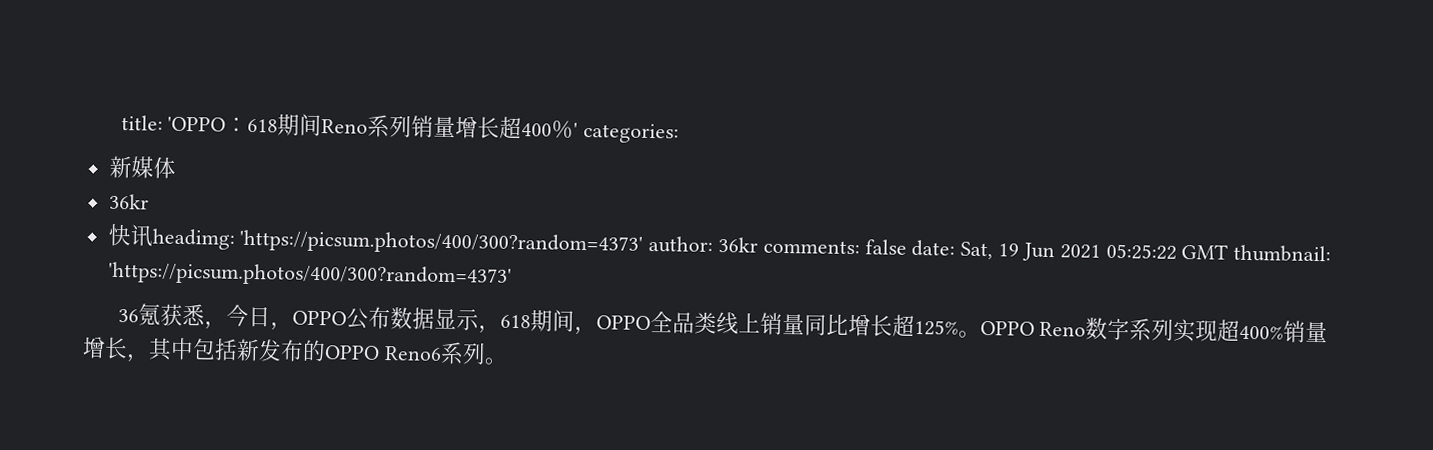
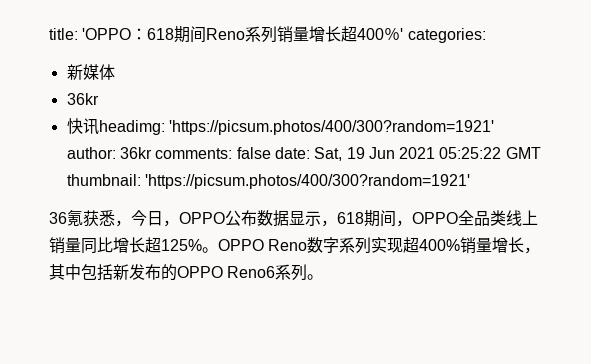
- 快讯headimg: 'https://picsum.photos/400/300?random=4373' author: 36kr comments: false date: Sat, 19 Jun 2021 05:25:22 GMT thumbnail: 'https://picsum.photos/400/300?random=4373'
+ 快讯headimg: 'https://picsum.photos/400/300?random=1921' author: 36kr comments: false date: Sat, 19 Jun 2021 05:25:22 GMT thumbnail: 'https://picsum.photos/400/300?random=1921'

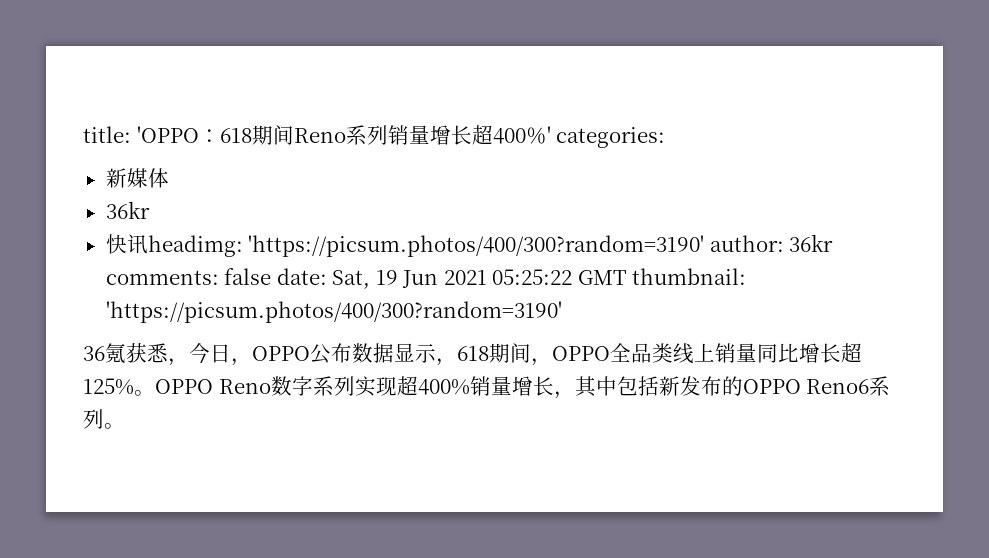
- 快讯headimg: 'https://picsum.photos/400/300?random=1921' author: 36kr comments: false date: Sat, 19 Jun 2021 05:25:22 GMT thumbnail: 'https://picsum.photos/400/300?random=1921'
+ 快讯headimg: 'https://picsum.photos/400/300?random=3190' author: 36kr comments: false date: Sat, 19 Jun 2021 05:25:22 GMT thumbnail: 'https://picsum.photos/400/300?random=3190'

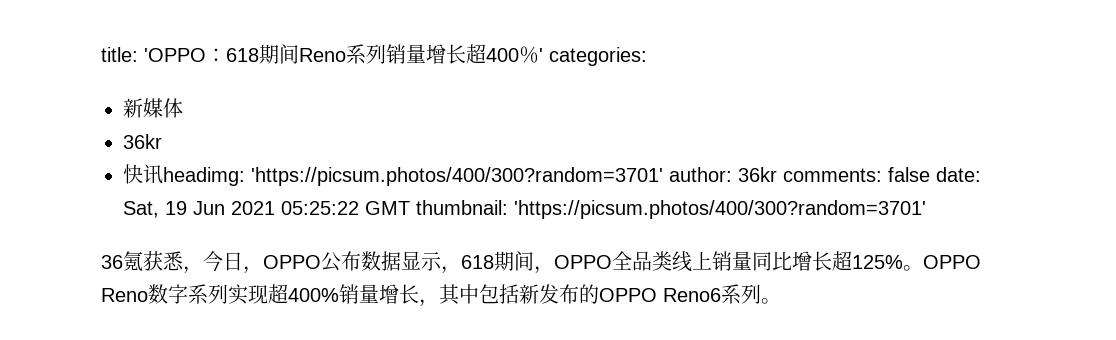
- 快讯headimg: 'https://picsum.photos/400/300?random=3190' author: 36kr comments: false date: Sat, 19 Jun 2021 05:25:22 GMT thumbnail: 'https://picsum.photos/400/300?random=3190'
+ 快讯headimg: 'https://picsum.photos/400/300?random=3701' author: 36kr comments: false date: Sat, 19 Jun 2021 05:25:22 GMT thumbnail: 'https://picsum.photos/400/300?random=3701'

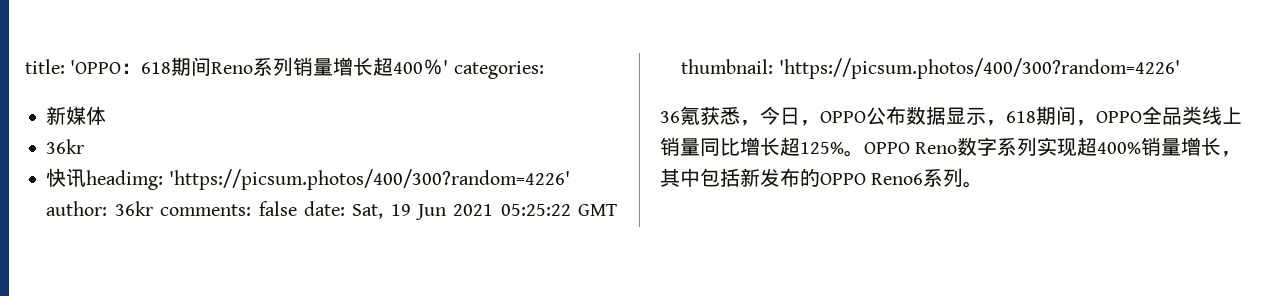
- 快讯headimg: 'https://picsum.photos/400/300?random=3701' author: 36kr comments: false date: Sat, 19 Jun 2021 05:25:22 GMT thumbnail: 'https://picsum.photos/400/300?random=3701'
+ 快讯headimg: 'https://picsum.photos/400/300?random=4226' author: 36kr comments: false date: Sat, 19 Jun 2021 05:25:22 GMT thumbnail: 'https://picsum.photos/400/300?random=4226'

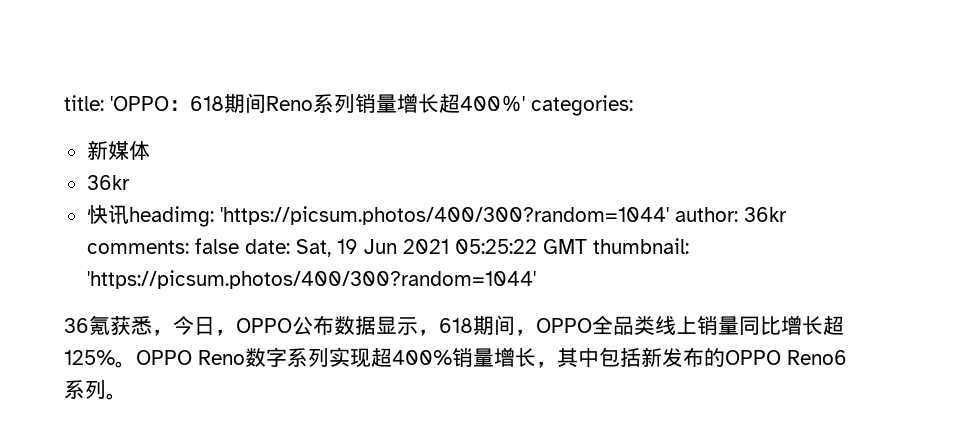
- 快讯headimg: 'https://picsum.photos/400/300?random=4226' author: 36kr comments: false date: Sat, 19 Jun 2021 05:25:22 GMT thumbnail: 'https://picsum.photos/400/300?random=4226'
+ 快讯headimg: 'https://picsum.photos/400/300?random=1044' author: 36kr comments: false date: Sat, 19 Jun 2021 05:25:22 GMT thumbnail: 'https://picsum.photos/400/300?random=1044'

